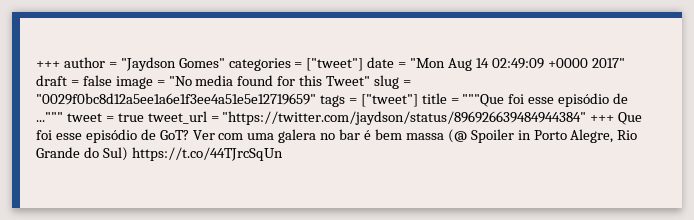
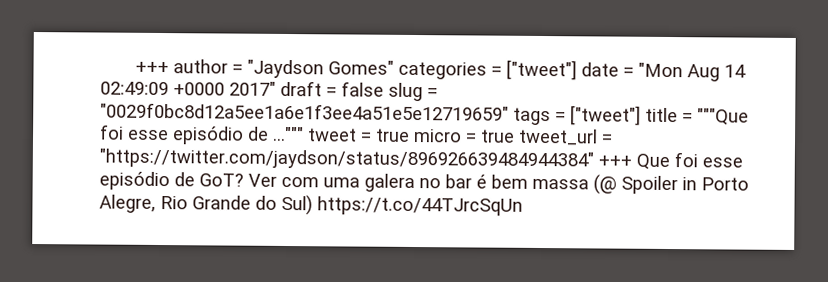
- +++ author = "Jaydson Gomes" categories = ["tweet"] date = "Mon Aug 14 02:49:09 +0000 2017" draft = false image = "No media found for this Tweet" slug = "0029f0bc8d12a5ee1a6e1f3ee4a51e5e12719659" tags = ["tweet"] title = """Que foi esse episódio de ...""" tweet = true tweet_url = "https://twitter.com/jaydson/status/896926639484944384" +++ Que foi esse episódio de GoT?
+ +++ author = "Jaydson Gomes" categories = ["tweet"] date = "Mon Aug 14 02:49:09 +0000 2017" draft = false slug = "0029f0bc8d12a5ee1a6e1f3ee4a51e5e12719659" tags = ["tweet"] title = """Que foi esse episódio de ...""" tweet = true micro = true tweet_url = "https://twitter.com/jaydson/status/896926639484944384" +++ Que foi esse episódio de GoT?

